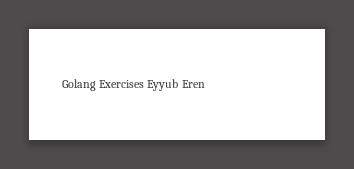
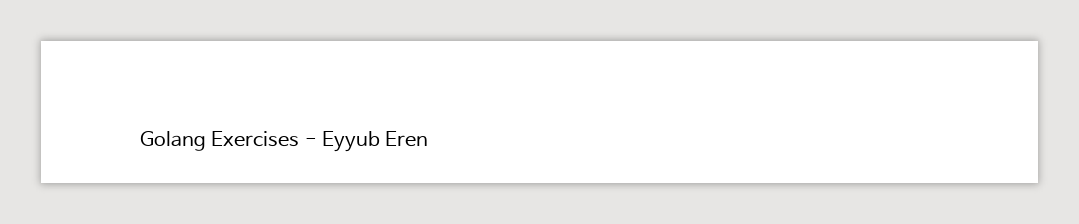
- Golang Exercises Eyyub Eren
+ Golang Exercises - Eyyub Eren

